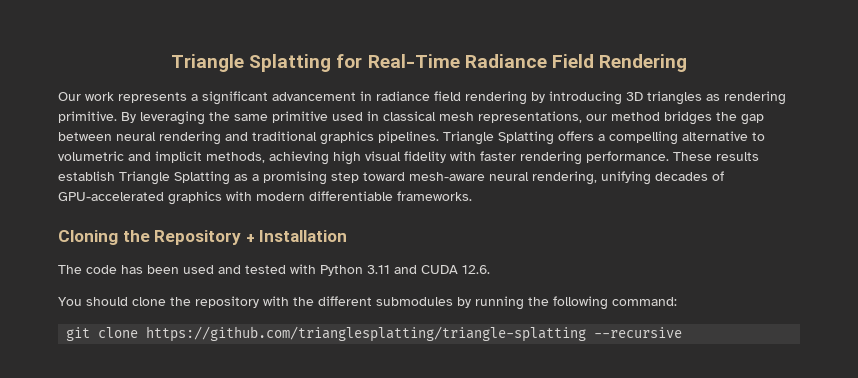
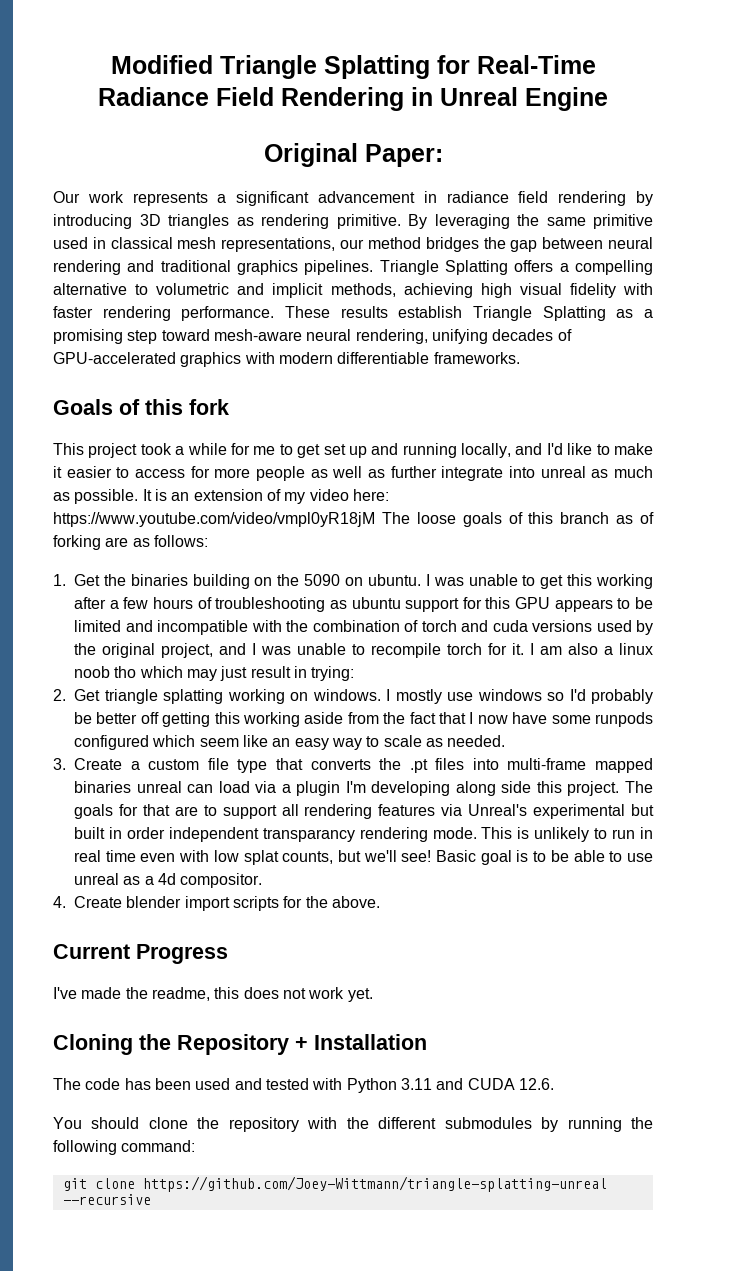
- Triangle Splatting for Real-Time Radiance Field Rendering
+ Modified Triangle Splatting for Real-Time Radiance Field Rendering in Unreal Engine
+ Original Paper:
+ Goals of this fork
+ This project took a while for me to get set up and running locally, and I'd like to make it easier to access for more people as well as further integrate into unreal as much as possible. It is an extension of my video here: https://www.youtube.com/video/vmpl0yR18jM The loose goals of this branch as of forking are as follows:
+ 1. Get the binaries building on the 5090 on ubuntu. I was unable to get this working after a few hours of troubleshooting as ubuntu support for this GPU appears to be limited and incompatible with the combination of torch and cuda versions used by the original project, and I was unable to recompile torch for it. I am also a linux noob tho which may just result in trying:
+ 2. Get triangle splatting working on windows. I mostly use windows so I'd probably be better off getting this working aside from the fact that I now have some runpods configured which seem like an easy way to scale as needed.
+ 3. Create a custom file type that converts the .pt files into multi-frame mapped binaries unreal can load via a plugin I'm developing along side this project. The goals for that are to support all rendering features via Unreal's experimental but built in order independent transparancy rendering mode. This is unlikely to run in real time even with low splat counts, but we'll see! Basic goal is to be able to use unreal as a 4d compositor.
+ 4. Create blender import scripts for the above.
+ Current Progress
+ I've made the readme, this does not work yet.
- git clone https://github.com/trianglesplatting/triangle-splatting --recursive
+ git clone https://github.com/Joey-Wittmann/triangle-splatting-unreal --recursive

